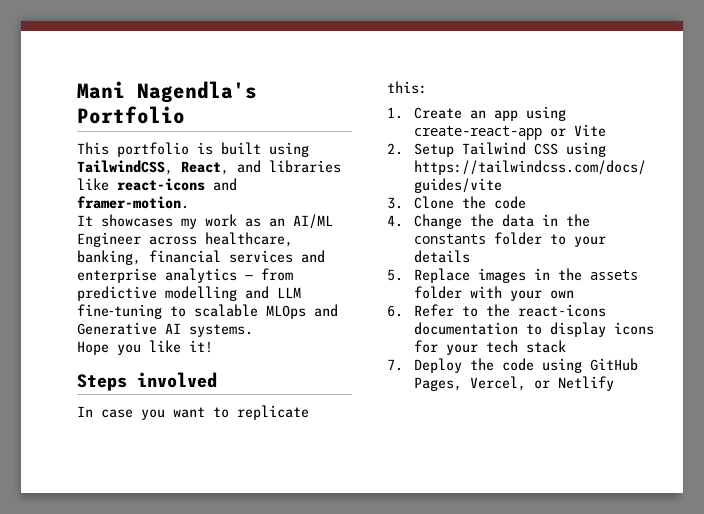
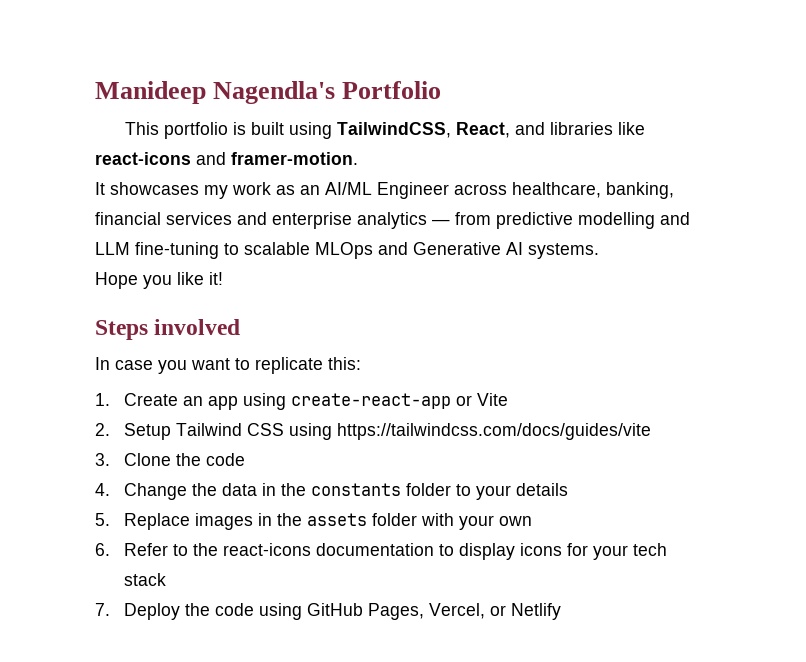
- Mani Nagendla's Portfolio
+ Manideep Nagendla's Portfolio

